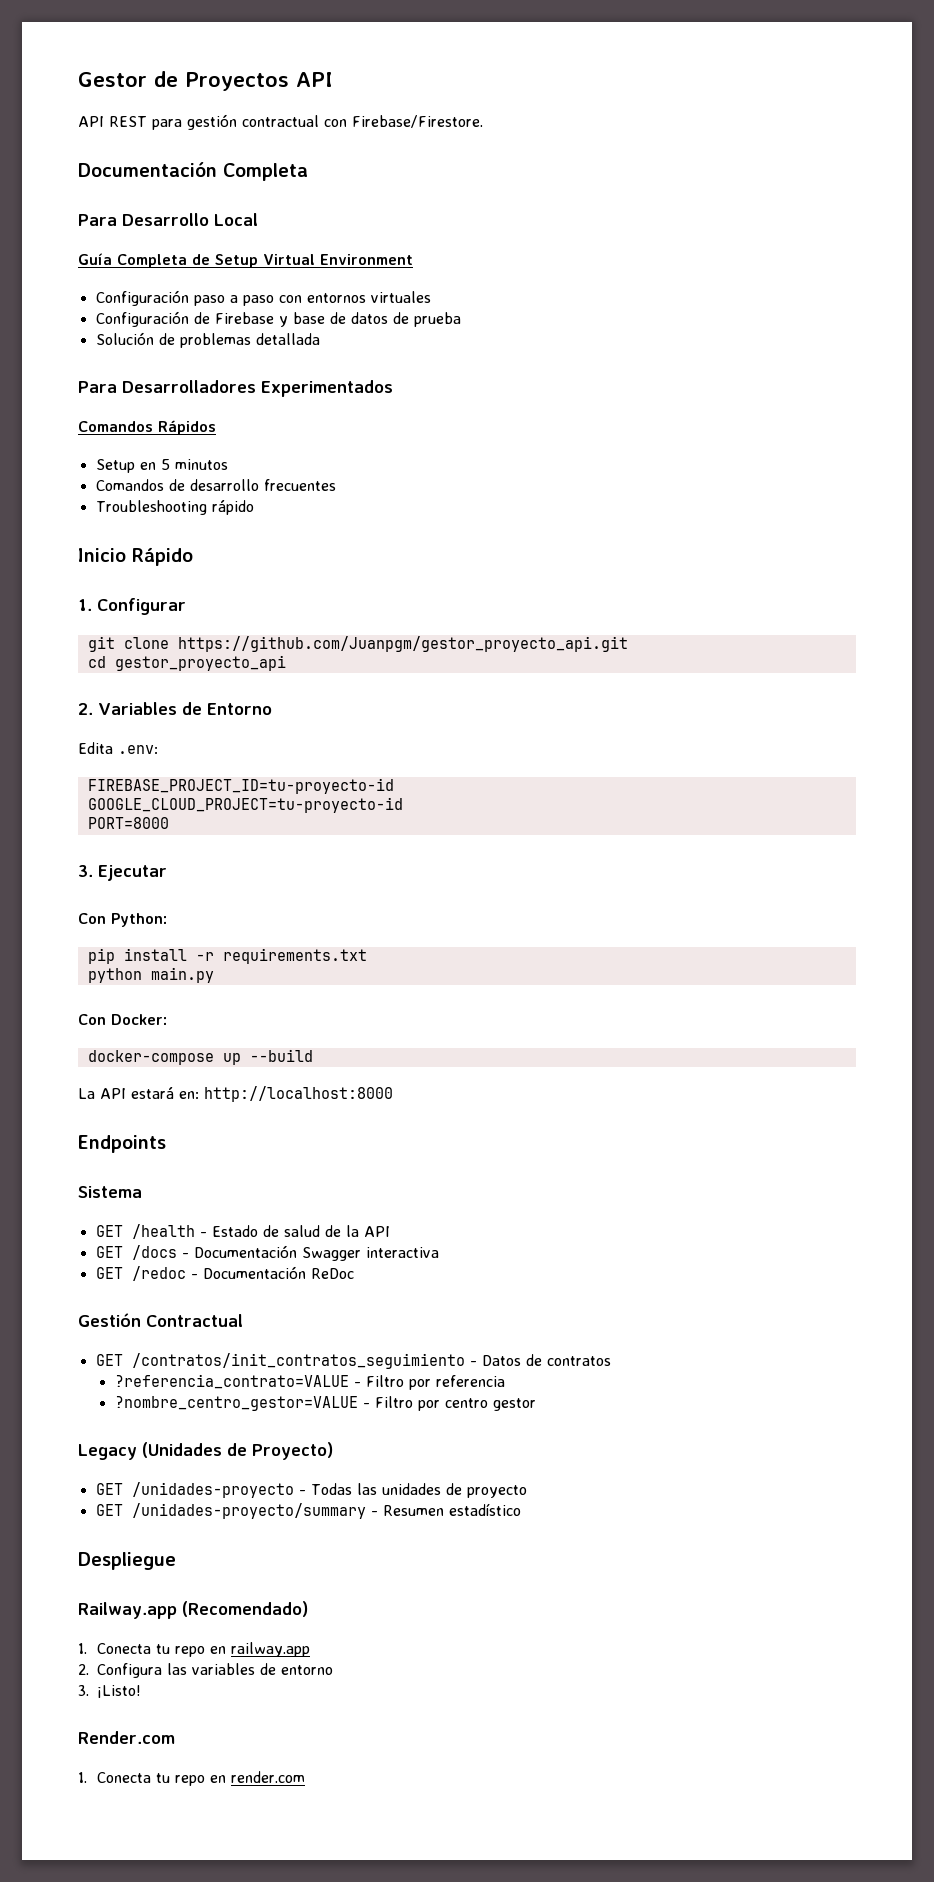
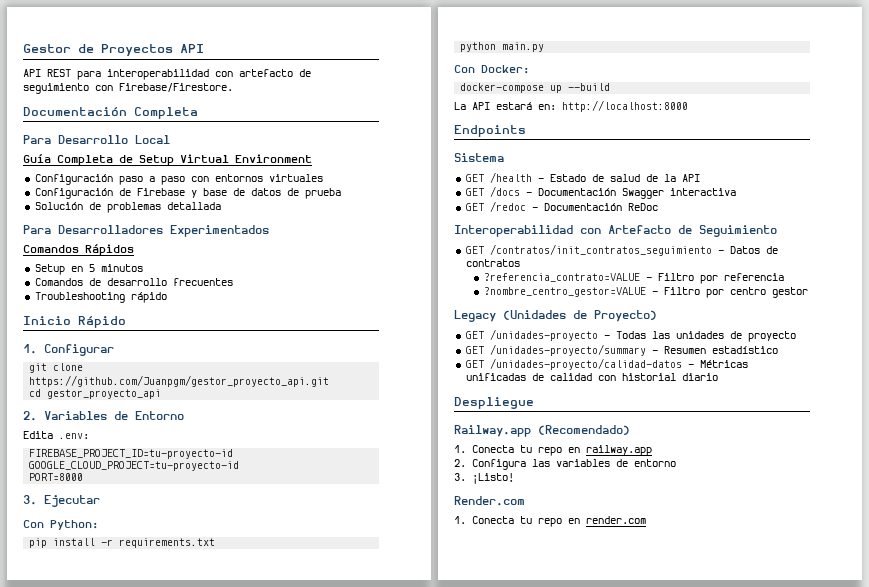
- API REST para gestión contractual con Firebase/Firestore.
+ API REST para interoperabilidad con artefacto de seguimiento con Firebase/Firestore.
- Gestión Contractual
+ Interoperabilidad con Artefacto de Seguimiento
+ GET /unidades-proyecto/calidad-datos - Métricas unificadas de calidad con historial diario

